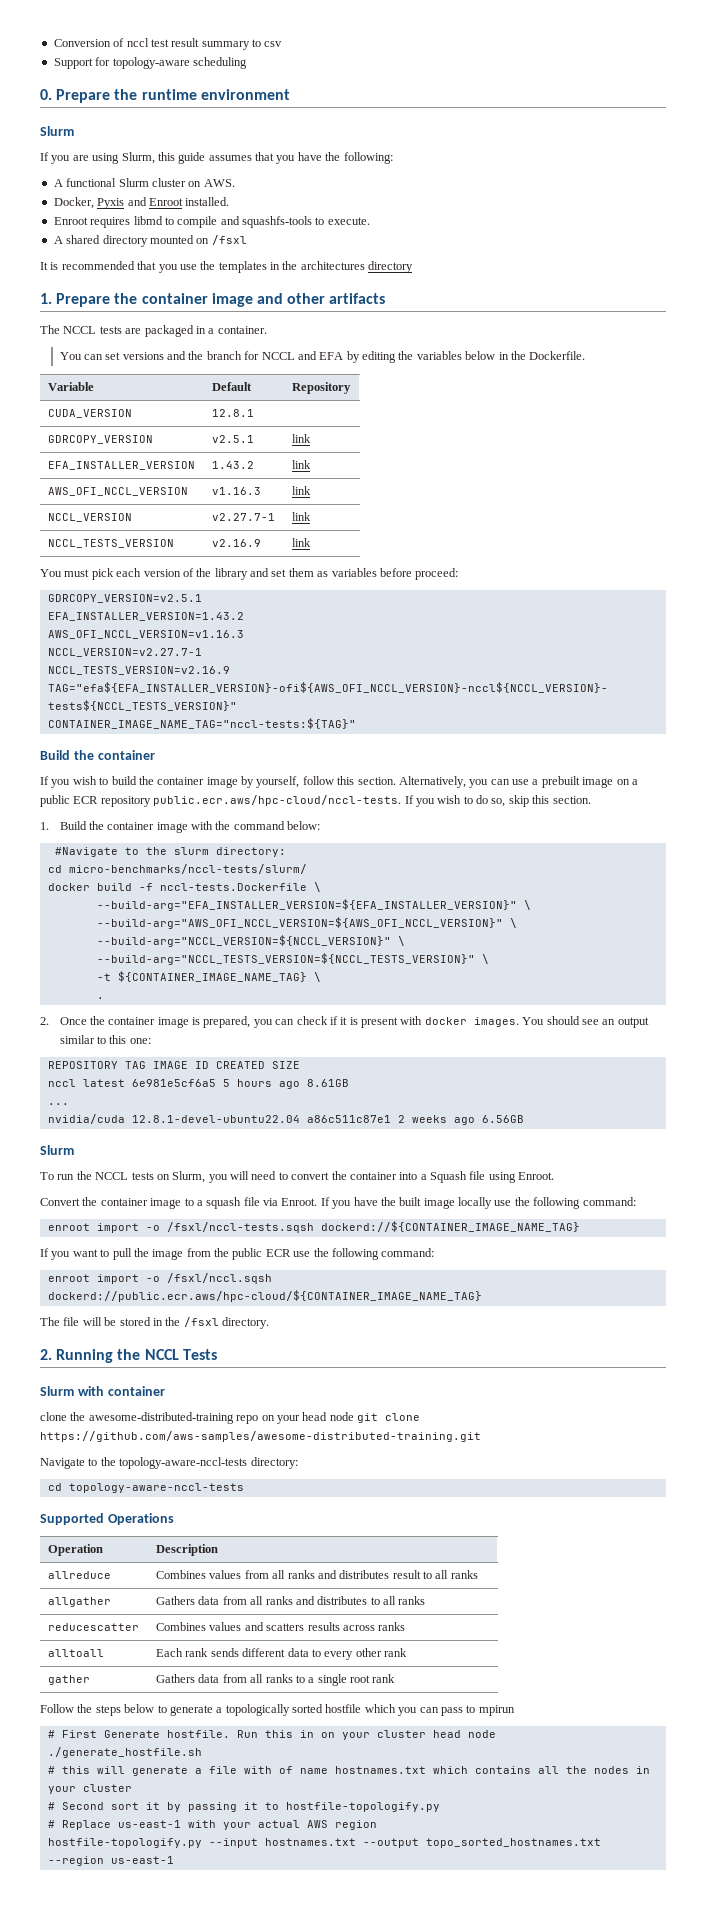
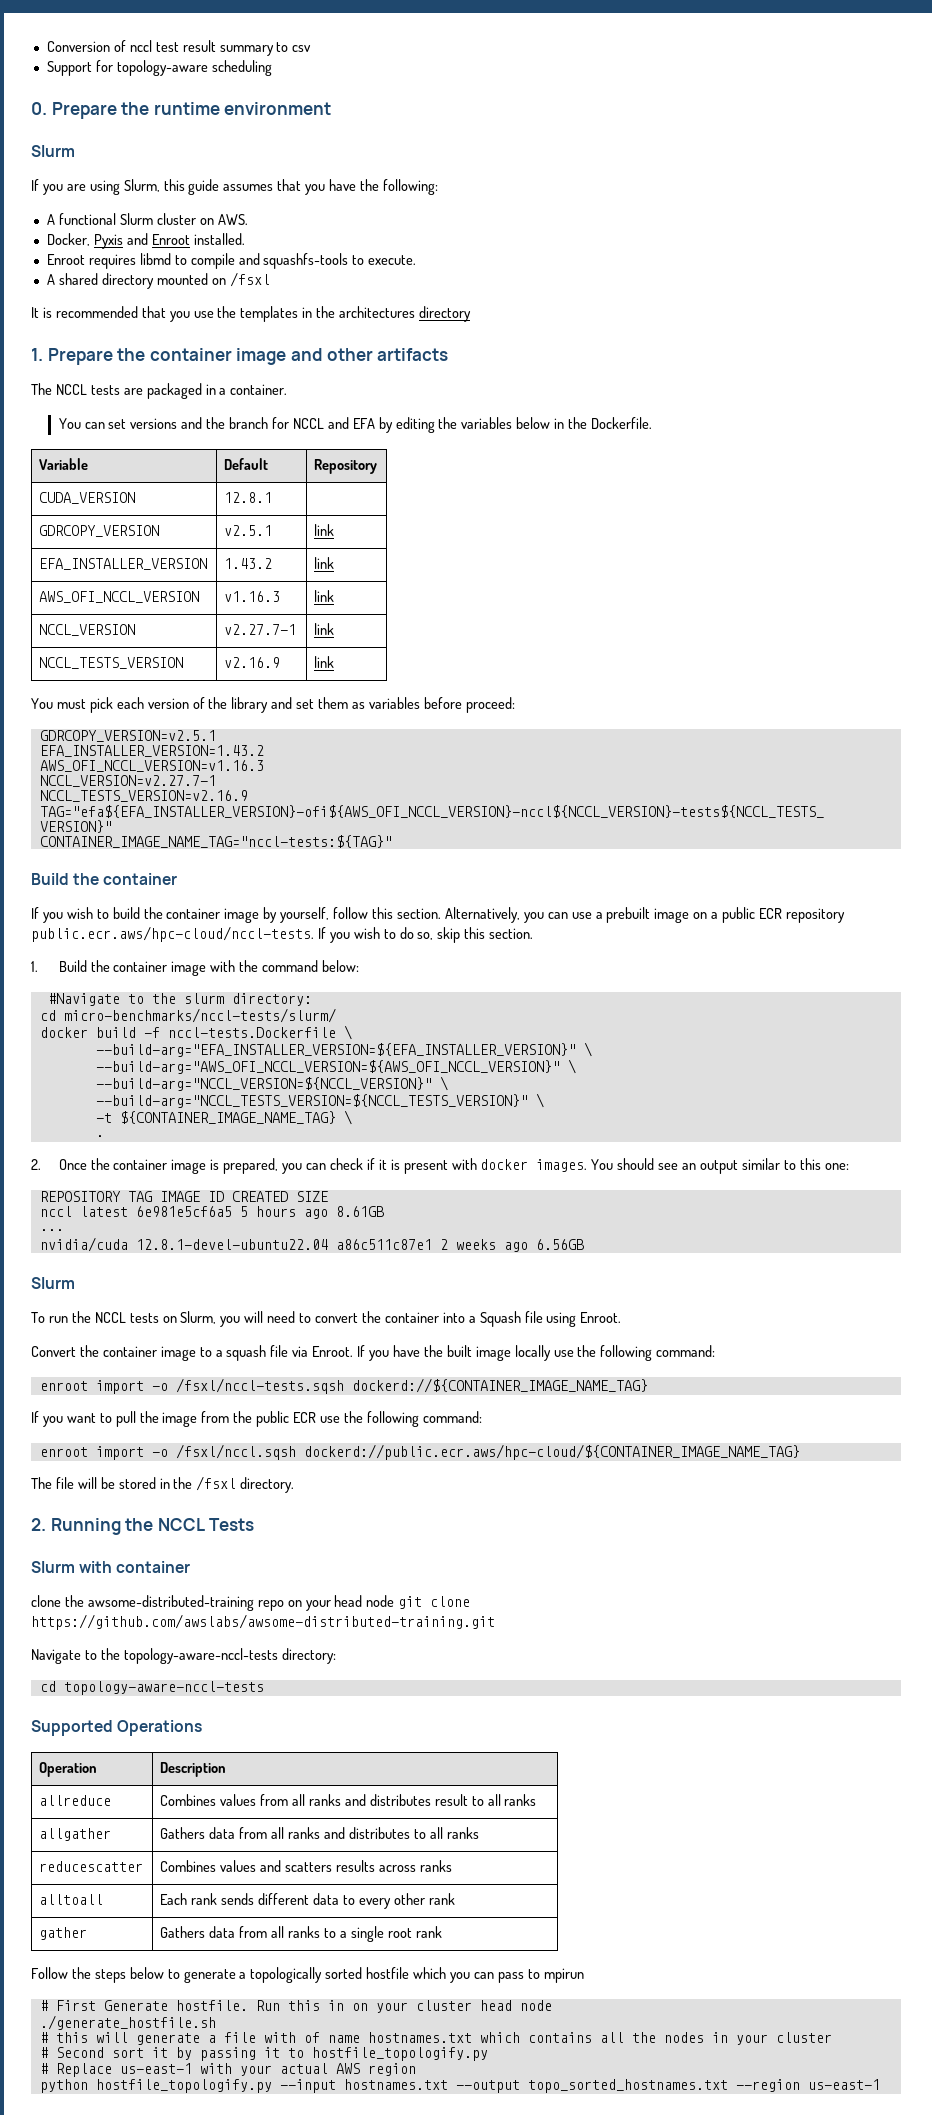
- clone the awesome-distributed-training repo on your head node git clone https://github.com/aws-samples/awesome-distributed-training.git
+ clone the awsome-distributed-training repo on your head node git clone https://github.com/awslabs/awsome-distributed-training.git
- # Second sort it by passing it to hostfile-topologify.py
+ # Second sort it by passing it to hostfile_topologify.py
- hostfile-topologify.py --input hostnames.txt --output topo_sorted_hostnames.txt --region us-east-1
+ python hostfile_topologify.py --input hostnames.txt --output topo_sorted_hostnames.txt --region us-east-1

